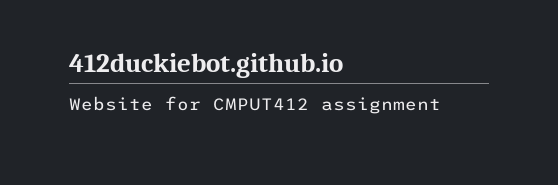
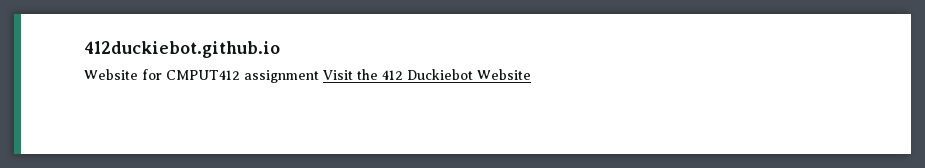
- Website for CMPUT412 assignment
+ Website for CMPUT412 assignment Visit the 412 Duckiebot Website

